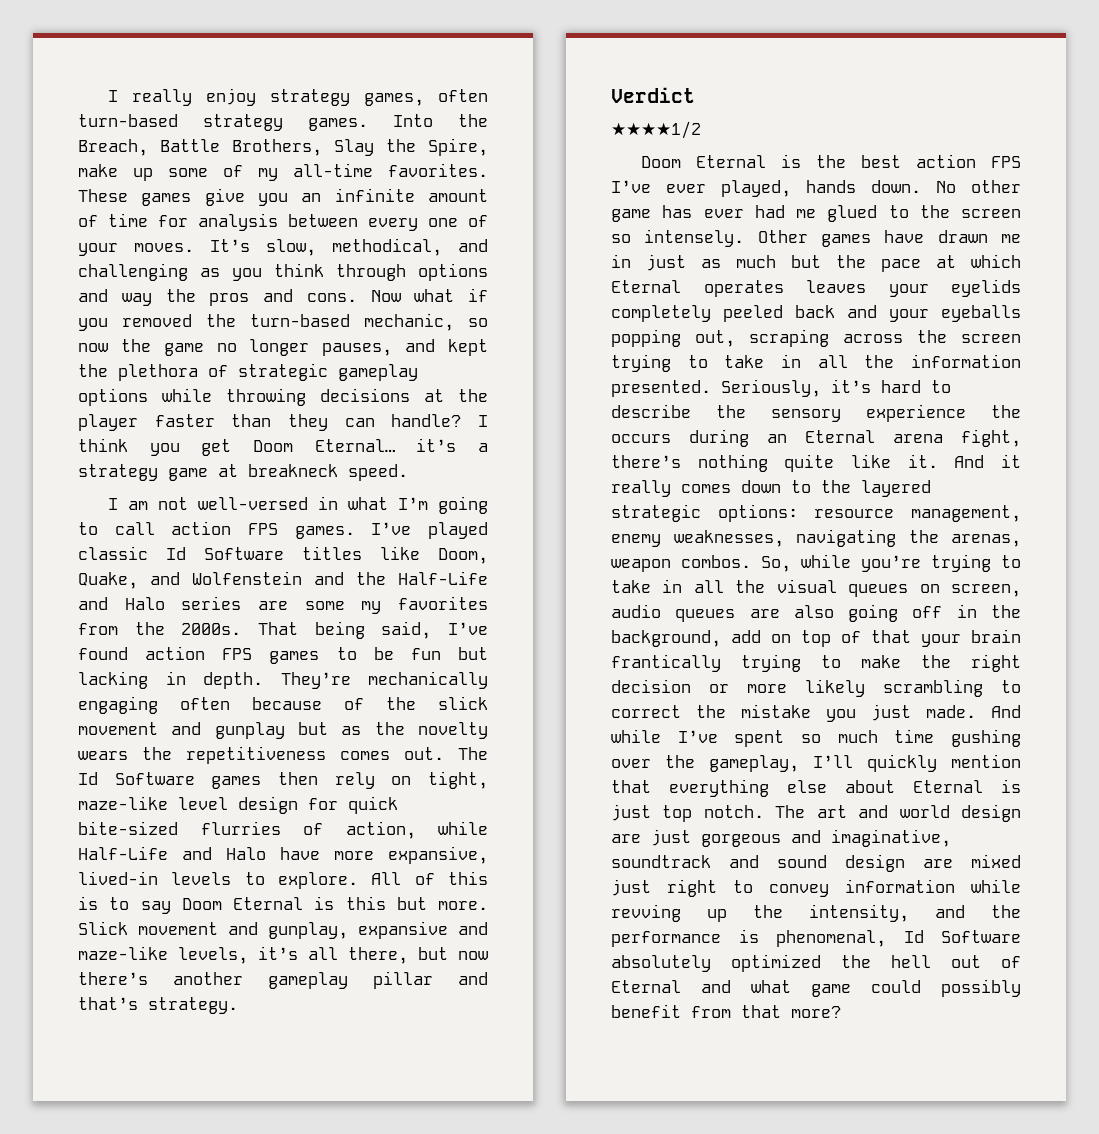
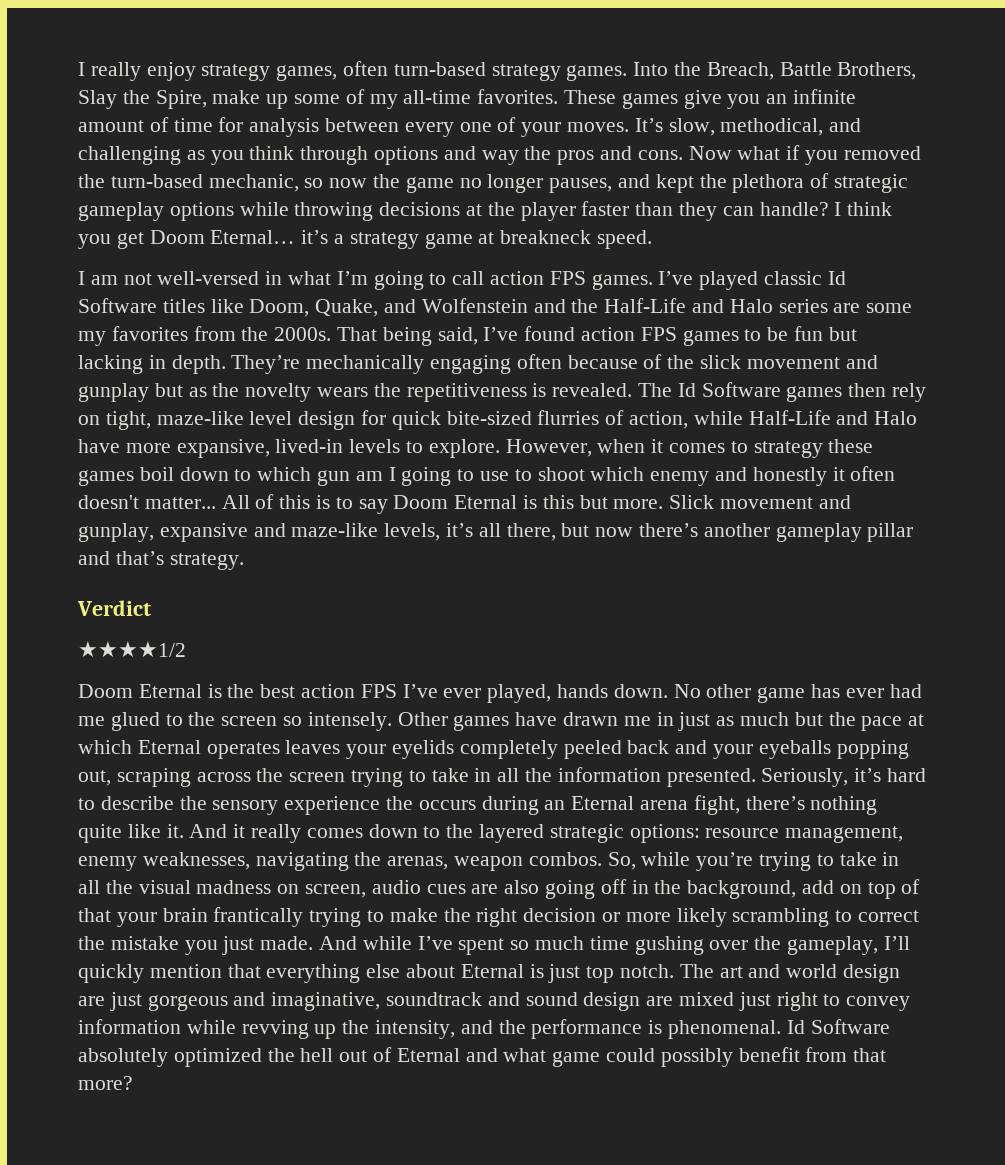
- They’re mechanically engaging often because of the slick movement and gunplay but as the novelty wears the repetitiveness comes out.
+ They’re mechanically engaging often because of the slick movement and gunplay but as the novelty wears the repetitiveness is revealed.
+ However, when it comes to strategy these games boil down to which gun am I going to use to shoot which enemy and honestly it often doesn't matter...
- So, while you’re trying to take in all the visual queues on screen, audio queues are also going off in the background, add on top of that your brain frantically trying to make the right decision or more likely scrambling to correct the mistake you just made.
+ So, while you’re trying to take in all the visual madness on screen, audio cues are also going off in the background, add on top of that your brain frantically trying to make the right decision or more likely scrambling to correct the mistake you just made.
- The art and world design are just gorgeous and imaginative, soundtrack and sound design are mixed just right to convey information while revving up the intensity, and the performance is phenomenal, Id Software absolutely optimized the hell out of Eternal and what game could possibly benefit from that more?
+ The art and world design are just gorgeous and imaginative, soundtrack and sound design are mixed just right to convey information while revving up the intensity, and the performance is phenomenal. Id Software absolutely optimized the hell out of Eternal and what game could possibly benefit from that more?

